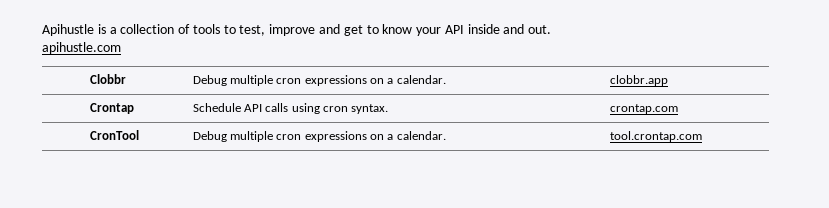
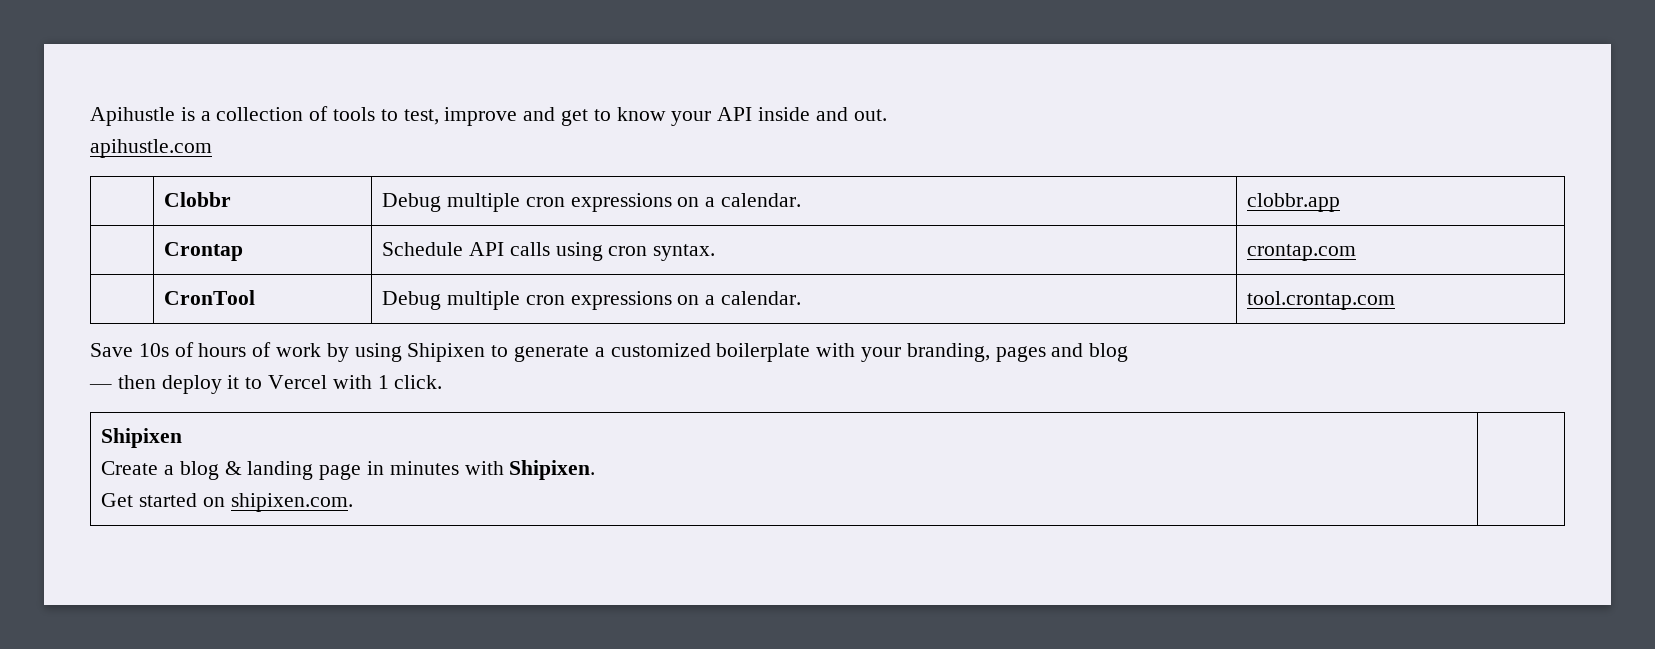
+ Save 10s of hours of work by using Shipixen to generate a customized boilerplate with your branding, pages and blog
+ ― then deploy it to Vercel with 1 click.
+ Shipixen
+ Create a blog & landing page in minutes with Shipixen.
+ Get started on shipixen.com. |

